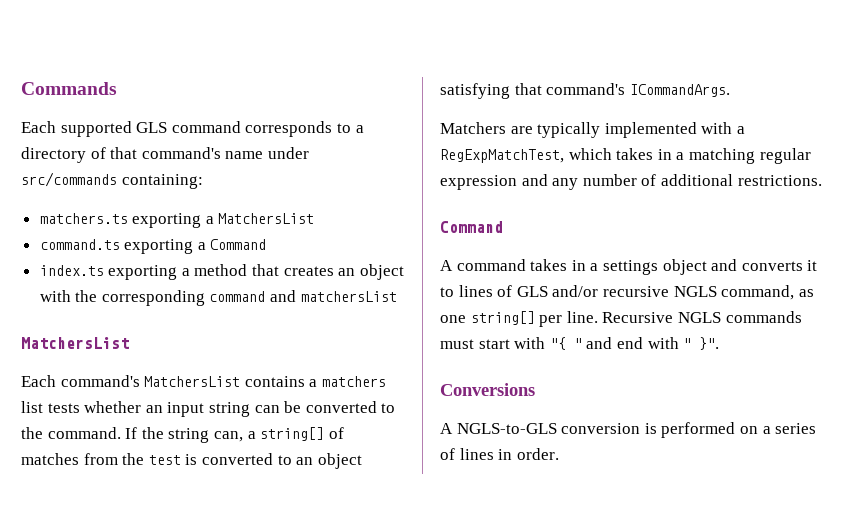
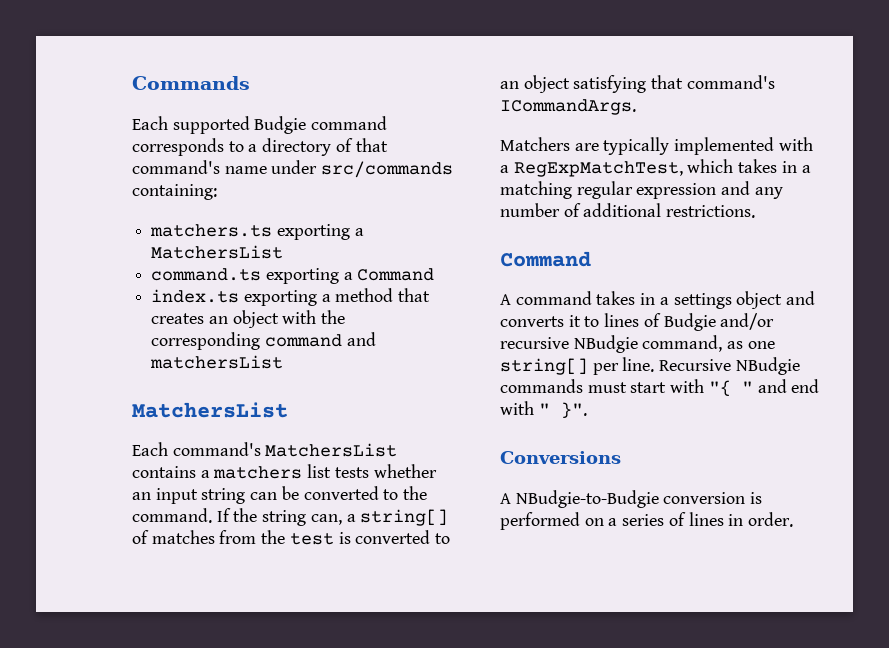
- Each supported GLS command corresponds to a directory of that command's name under src/commands containing:
+ Each supported Budgie command corresponds to a directory of that command's name under src/commands containing:
- A command takes in a settings object and converts it to lines of GLS and/or recursive NGLS command, as one string[] per line.
+ A command takes in a settings object and converts it to lines of Budgie and/or recursive NBudgie command, as one string[] per line.
- Recursive NGLS commands must start with "{ " and end with " }".
+ Recursive NBudgie commands must start with "{ " and end with " }".
- A NGLS-to-GLS conversion is performed on a series of lines in order.
+ A NBudgie-to-Budgie conversion is performed on a series of lines in order.

